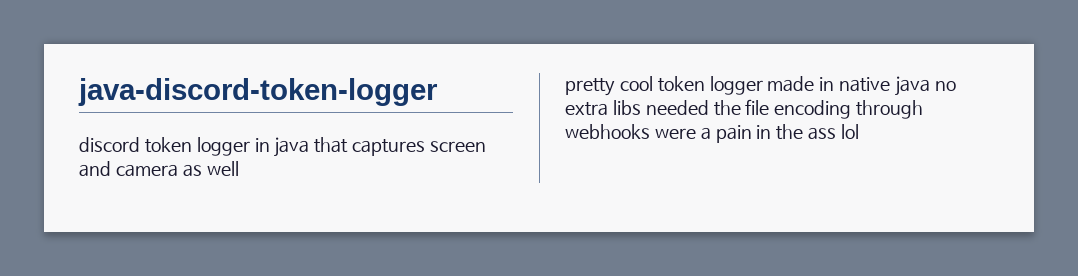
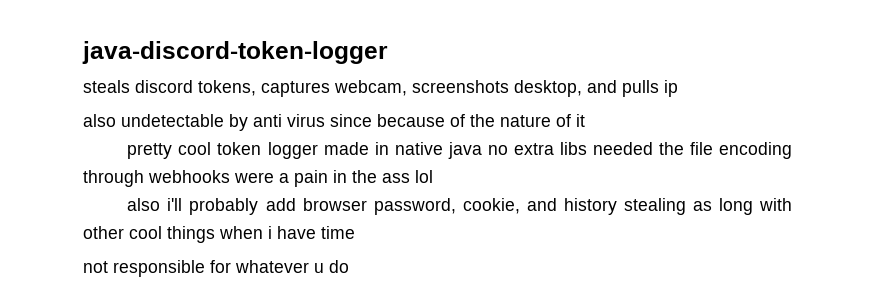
- discord token logger in java that captures screen and camera as well
+ steals discord tokens, captures webcam, screenshots desktop, and pulls ip
+ also undetectable by anti virus since because of the nature of it
+ also i'll probably add browser password, cookie, and history stealing as long with other cool things when i have time
+ not responsible for whatever u do

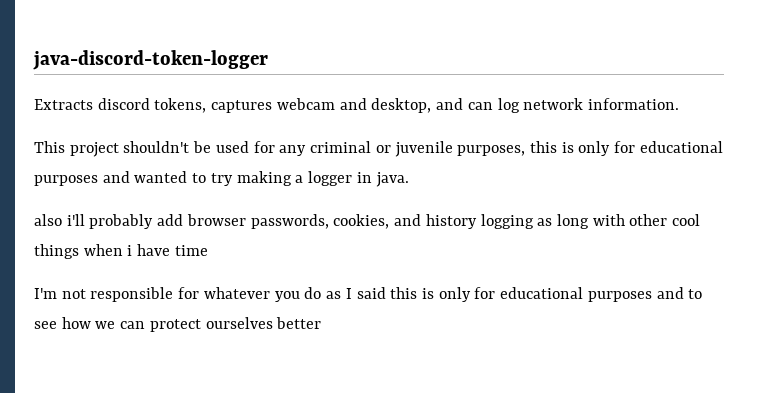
- steals discord tokens, captures webcam, screenshots desktop, and pulls ip
- also undetectable by anti virus since because of the nature of it
- pretty cool token logger made in native java no extra libs needed the file encoding through webhooks were a pain in the ass lol
+ Extracts discord tokens, captures webcam and desktop, and can log network information.
+ This project shouldn't be used for any criminal or juvenile purposes, this is only for educational purposes and wanted to try making a logger in java.
- also i'll probably add browser password, cookie, and history stealing as long with other cool things when i have time
+ also i'll probably add browser passwords, cookies, and history logging as long with other cool things when i have time
- not responsible for whatever u do
+ I'm not responsible for whatever you do as I said this is only for educational purposes and to see how we can protect ourselves better

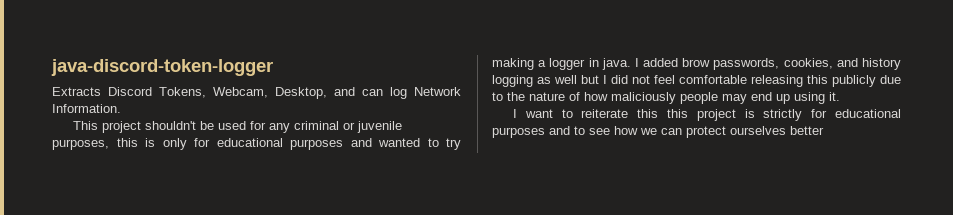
- Extracts discord tokens, captures webcam and desktop, and can log network information.
+ Extracts Discord Tokens, Webcam, Desktop, and can log Network Information.
- This project shouldn't be used for any criminal or juvenile purposes, this is only for educational purposes and wanted to try making a logger in java.
- also i'll probably add browser passwords, cookies, and history logging as long with other cool things when i have time
- I'm not responsible for whatever you do as I said this is only for educational purposes and to see how we can protect ourselves better
+ This project shouldn't be used for any criminal or juvenile purposes, this is only for educational purposes and wanted to try making a logger in java. I added brow passwords, cookies, and history logging as well but I did not feel comfortable releasing this publicly due to the nature of how maliciously people may end up using it.
+ I want to reiterate this this project is strictly for educational purposes and to see how we can protect ourselves better

